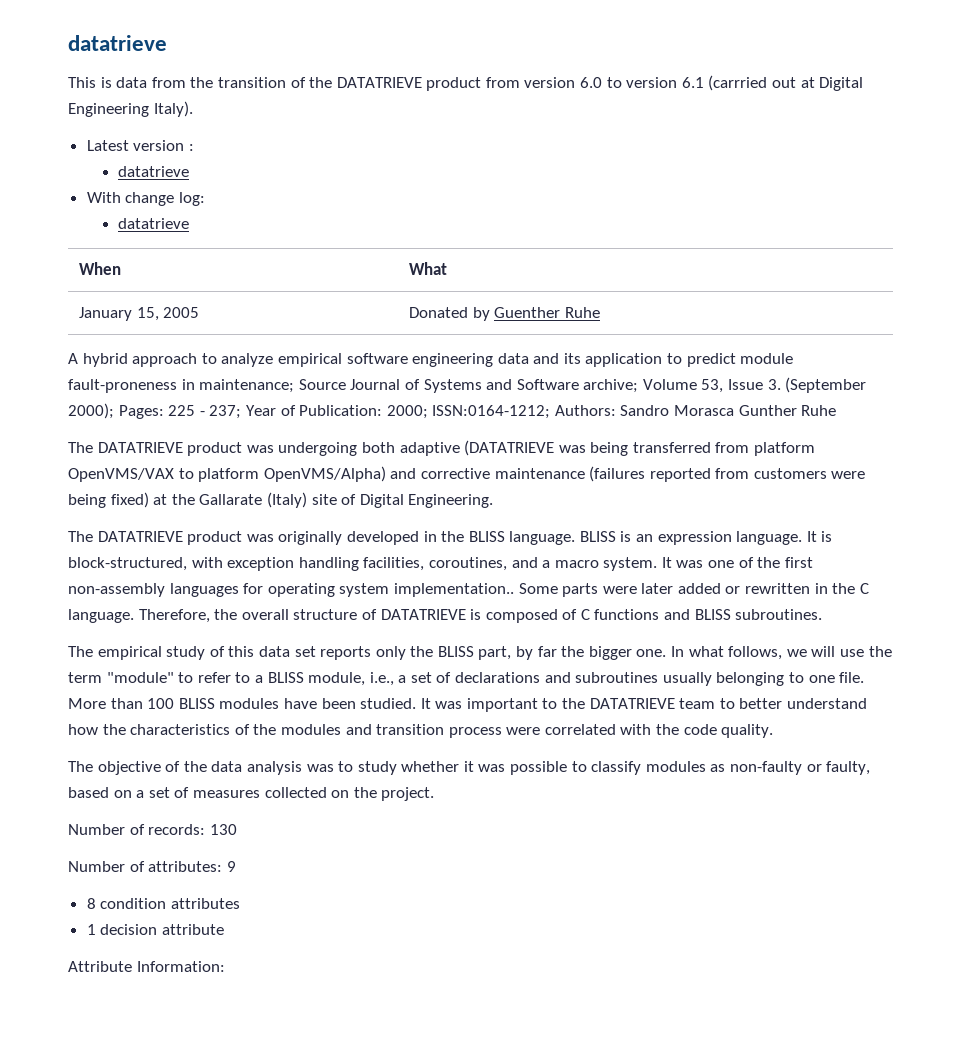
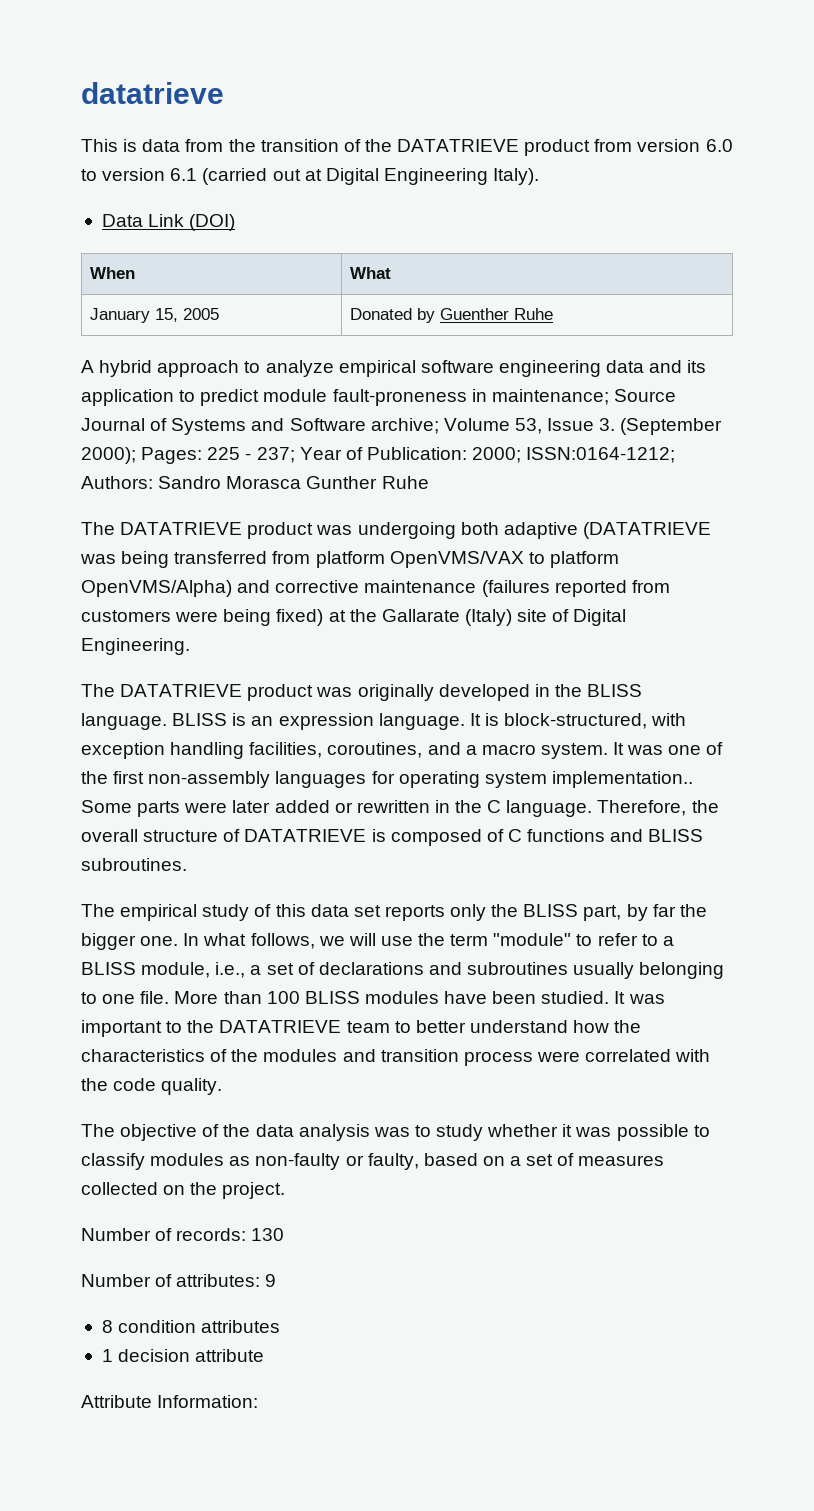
- This is data from the transition of the DATATRIEVE product from version 6.0 to version 6.1 (carrried out at Digital Engineering Italy).
+ This is data from the transition of the DATATRIEVE product from version 6.0 to version 6.1 (carried out at Digital Engineering Italy).
- Latest version :
- datatrieve
- With change log:
- datatrieve
+ Data Link (DOI)

